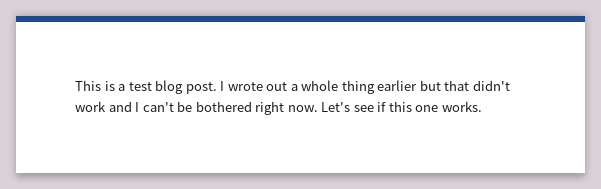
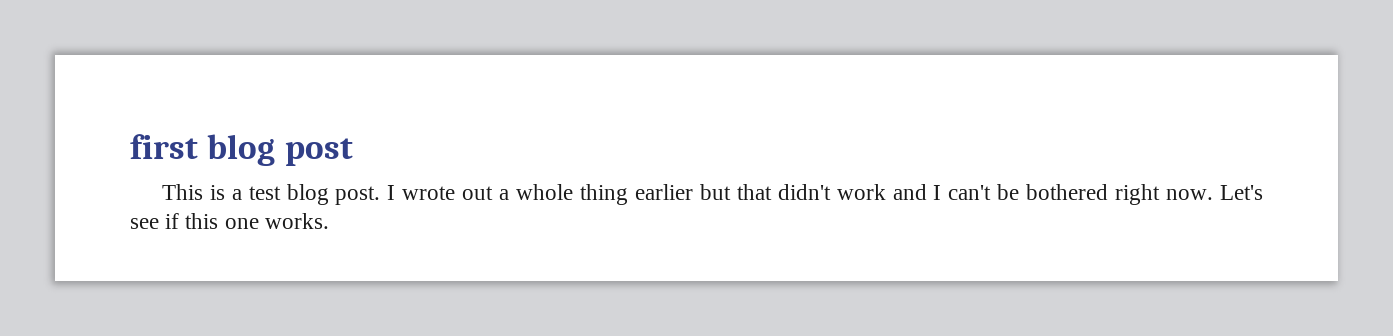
+ first blog post

